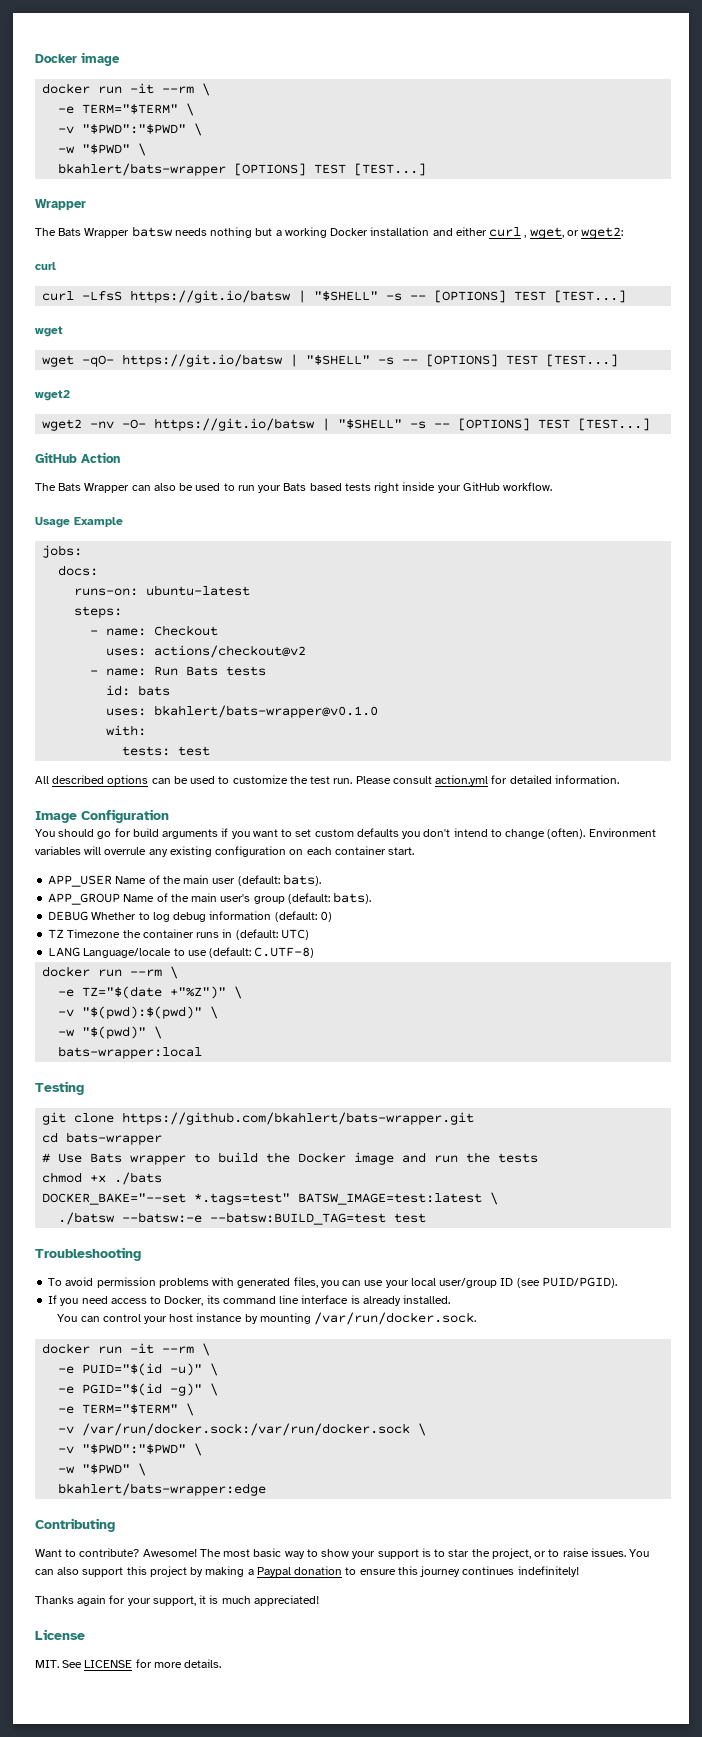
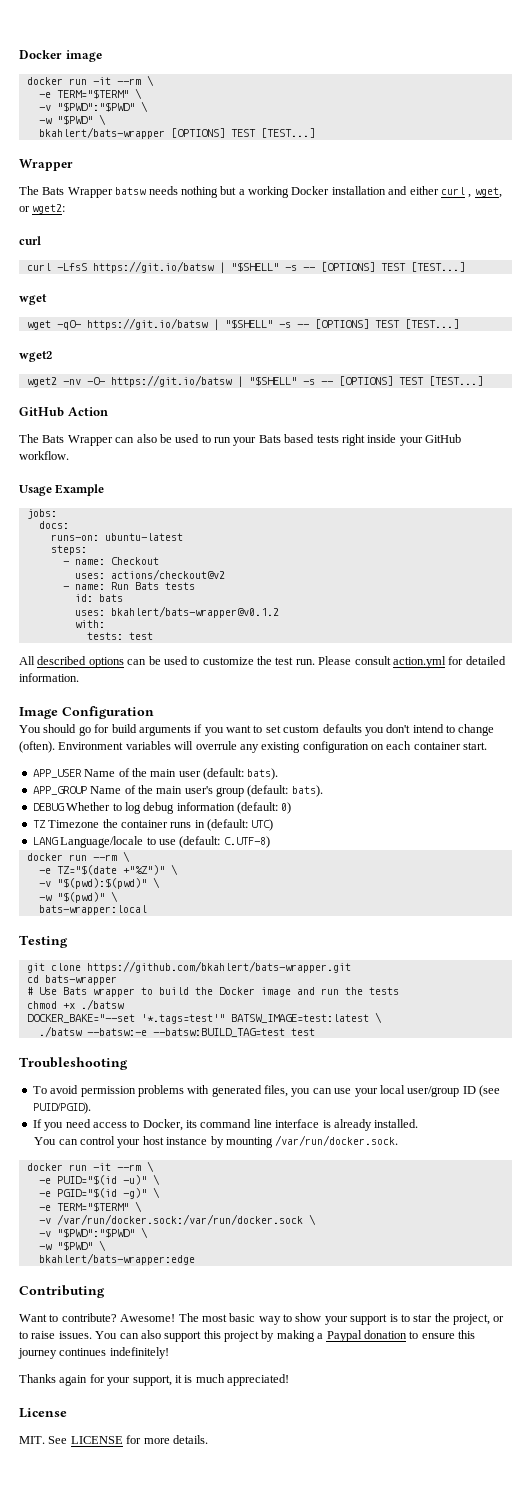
- uses: bkahlert/bats-wrapper@v0.1.0
+ uses: bkahlert/bats-wrapper@v0.1.2
- chmod +x ./bats
+ chmod +x ./batsw
- DOCKER_BAKE="--set *.tags=test" BATSW_IMAGE=test:latest \
+ DOCKER_BAKE="--set '*.tags=test'" BATSW_IMAGE=test:latest \

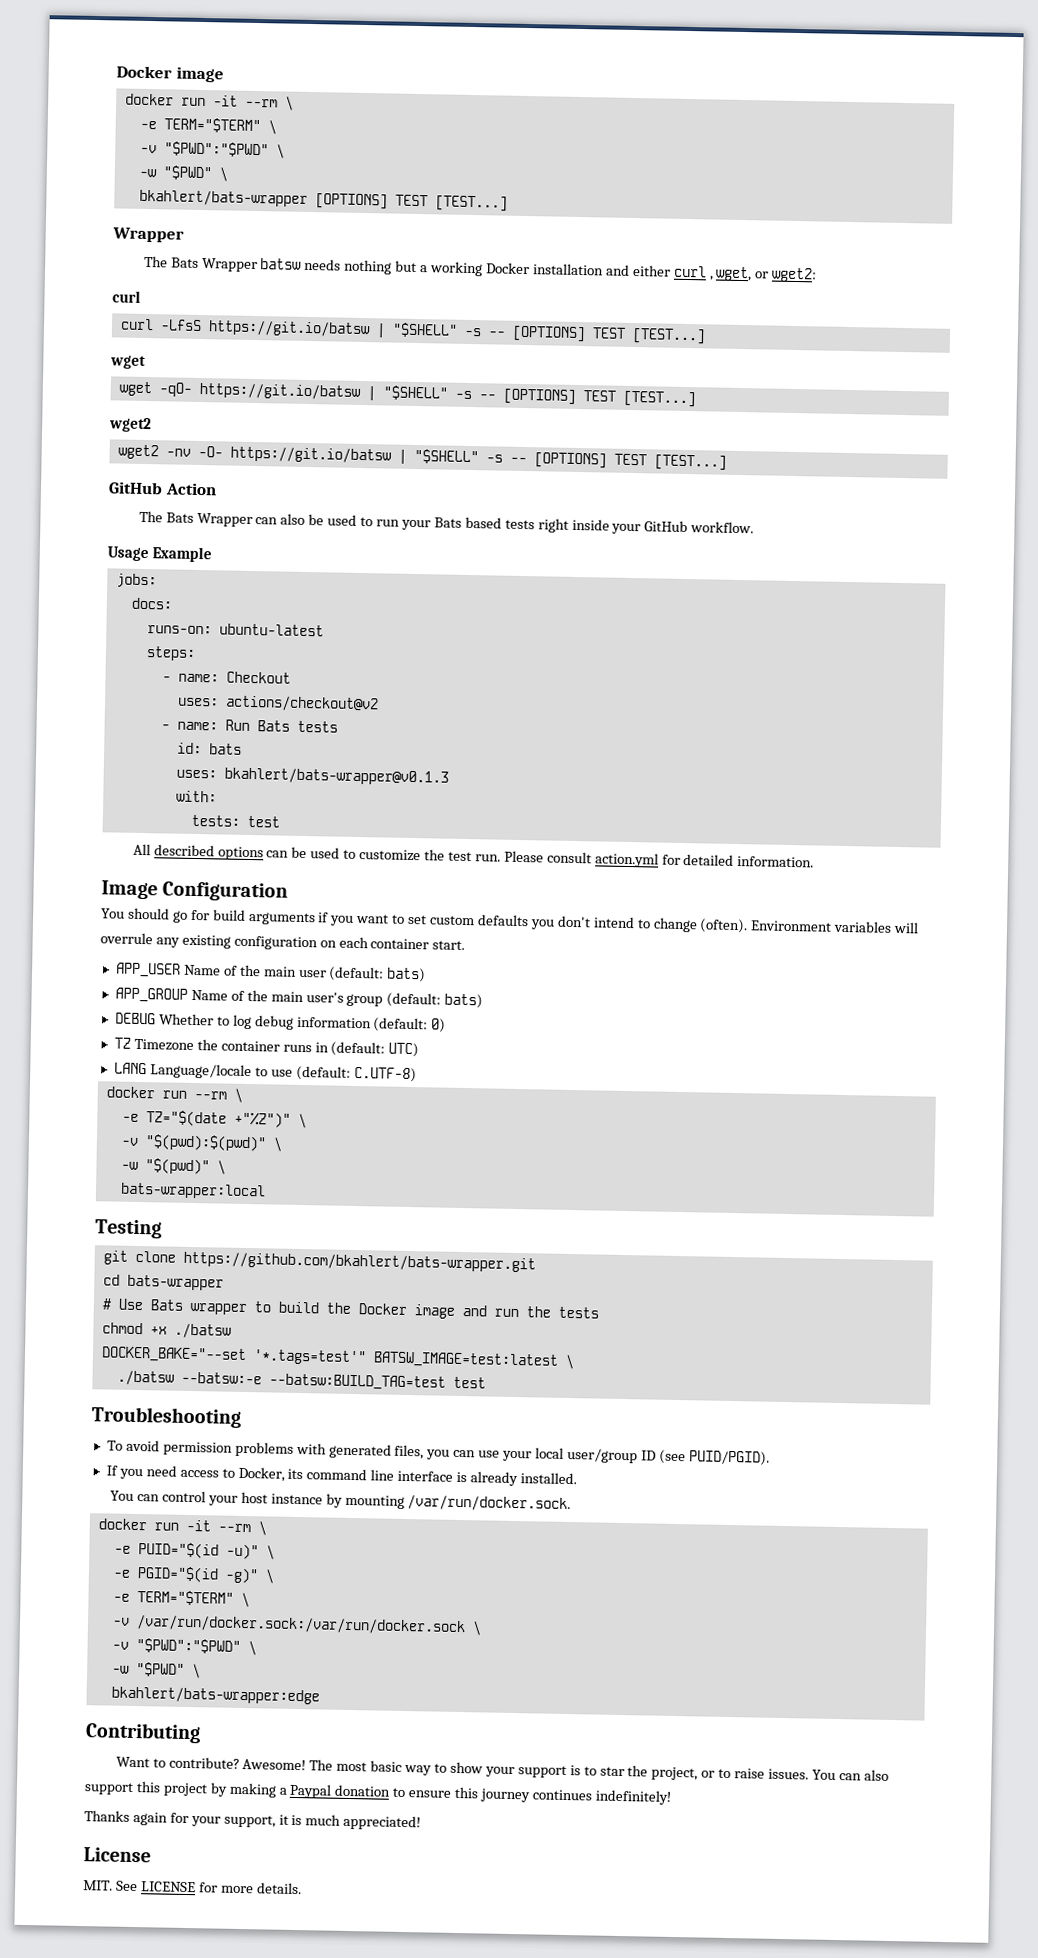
- uses: bkahlert/bats-wrapper@v0.1.2
+ uses: bkahlert/bats-wrapper@v0.1.3
- APP_USER Name of the main user (default: bats).
+ APP_USER Name of the main user (default: bats)
- APP_GROUP Name of the main user's group (default: bats).
+ APP_GROUP Name of the main user's group (default: bats)

